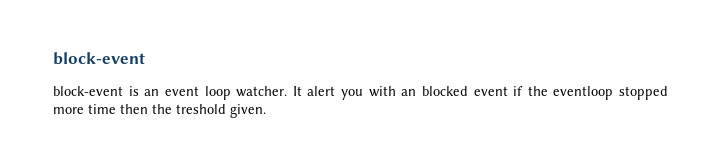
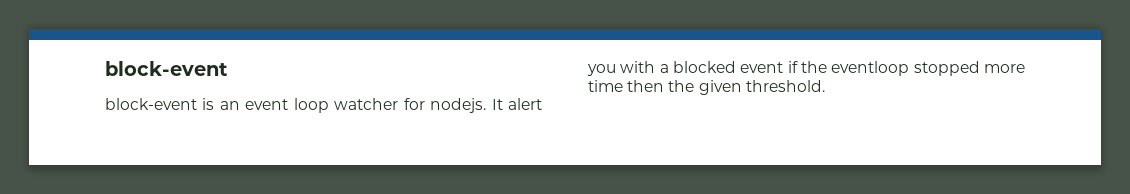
- block-event is an event loop watcher.
+ block-event is an event loop watcher for nodejs.
- It alert you with an blocked event if the eventloop stopped more time then the treshold given.
+ It alert you with a blocked event if the eventloop stopped more time then the given threshold.

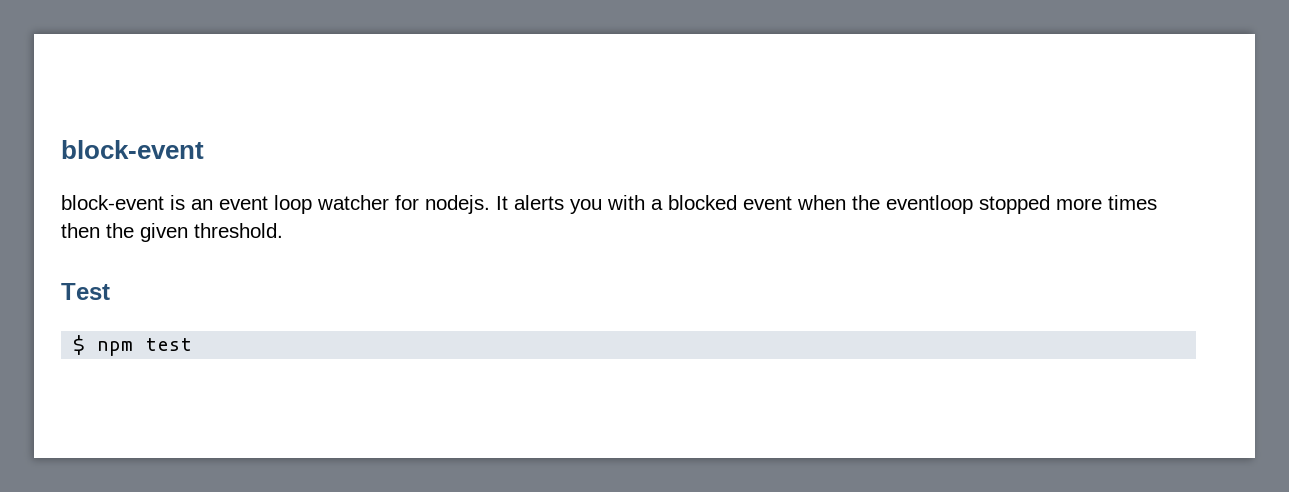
- It alert you with a blocked event if the eventloop stopped more time then the given threshold.
+ It alerts you with a blocked event when the eventloop stopped more times then the given threshold.
+ Test
+ $ npm test

